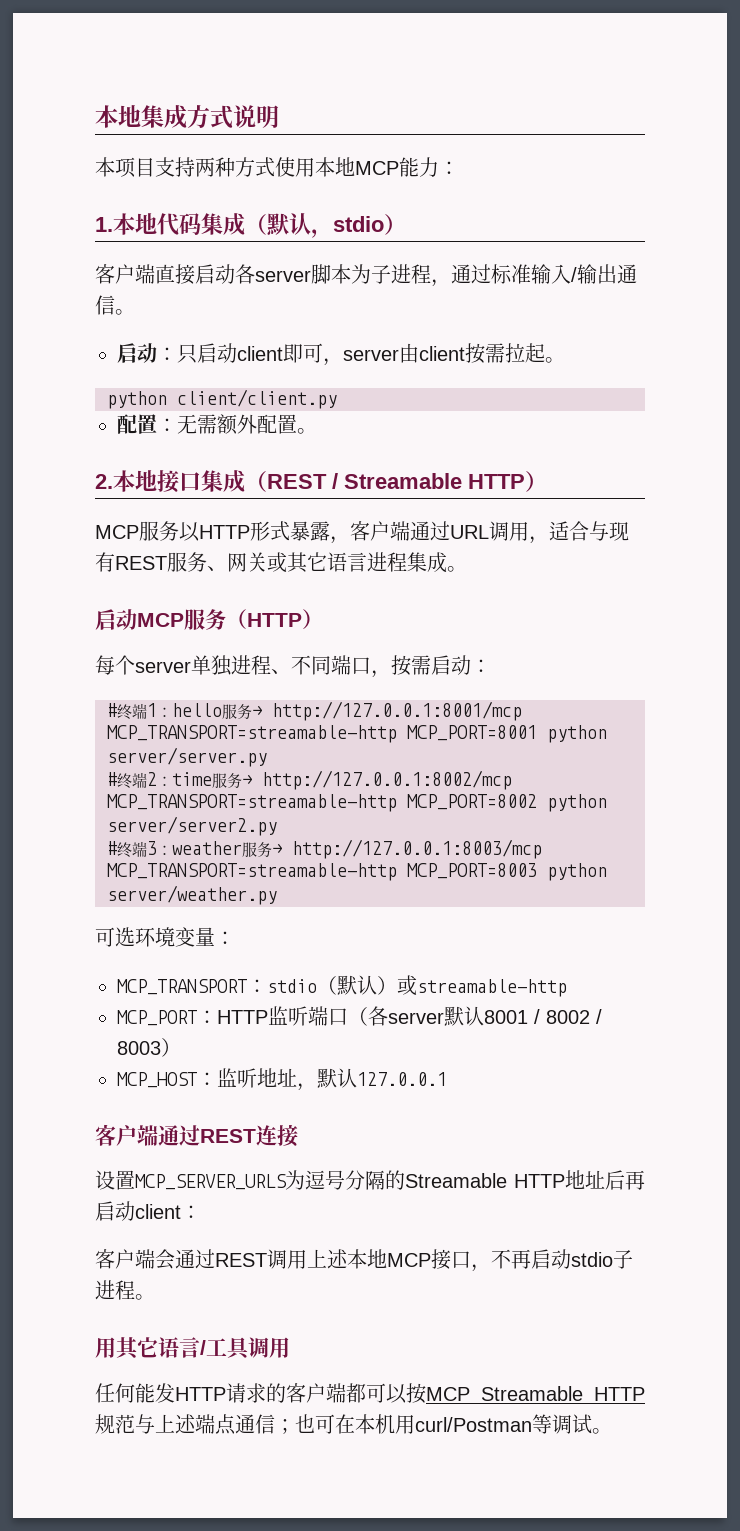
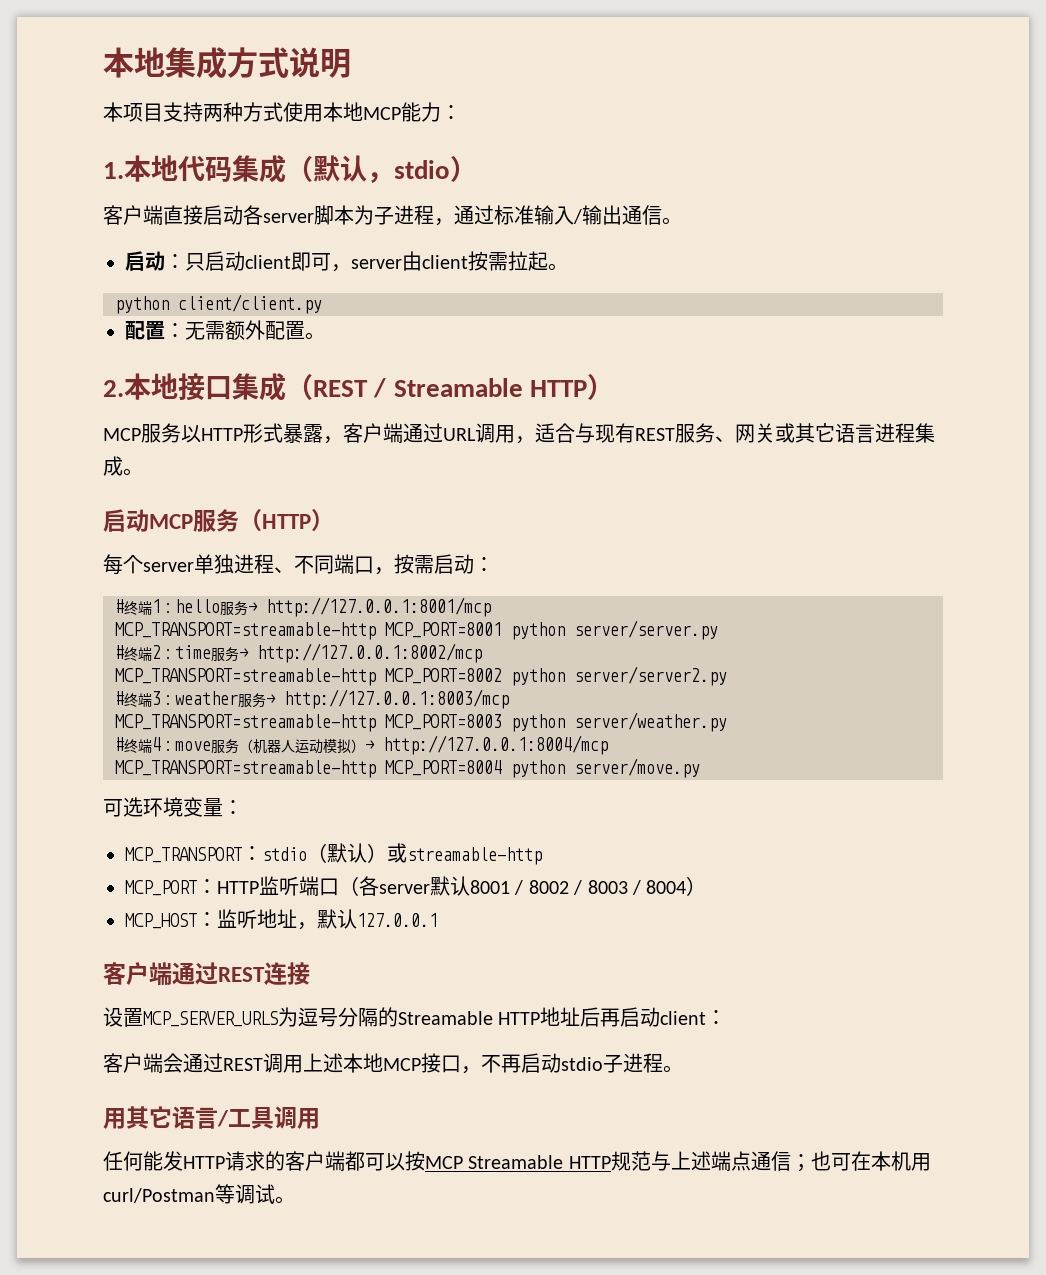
+ #终端4：move服务（机器人运动模拟）→ http://127.0.0.1:8004/mcp
+ MCP_TRANSPORT=streamable-http MCP_PORT=8004 python server/move.py
- MCP_PORT：HTTP监听端口（各server默认8001 / 8002 / 8003）
+ MCP_PORT：HTTP监听端口（各server默认8001 / 8002 / 8003 / 8004）

